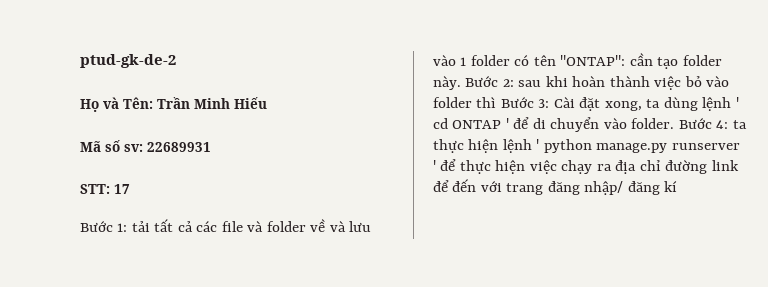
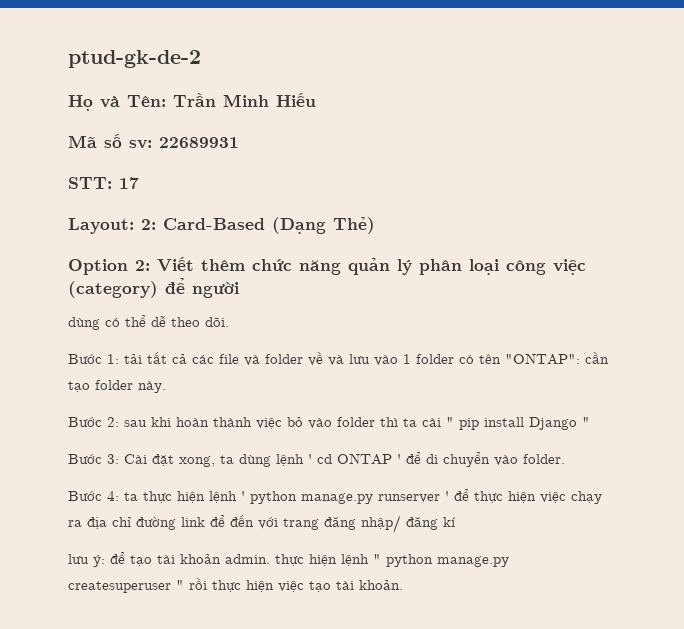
+ Layout: 2: Card-Based (Dạng Thẻ)
+ Option 2: Viết thêm chức năng quản lý phân loại công việc (category) để người
+ dùng có thể dễ theo dõi.
- cần tạo folder này. Bước 2:
+ cần tạo folder này.
+ Bước 2:
- sau khi hoàn thành việc bỏ vào folder thì Bước 3:
+ sau khi hoàn thành việc bỏ vào folder thì ta cài " pip install Django "
+ Bước 3:
- Cài đặt xong, ta dùng lệnh ' cd ONTAP ' để di chuyển vào folder. Bước 4:
+ Cài đặt xong, ta dùng lệnh ' cd ONTAP ' để di chuyển vào folder.
+ Bước 4:
+ lưu ý: để tạo tài khoản admin. thực hiện lệnh " python manage.py createsuperuser " rồi thực hiện việc tạo tài khoản.

